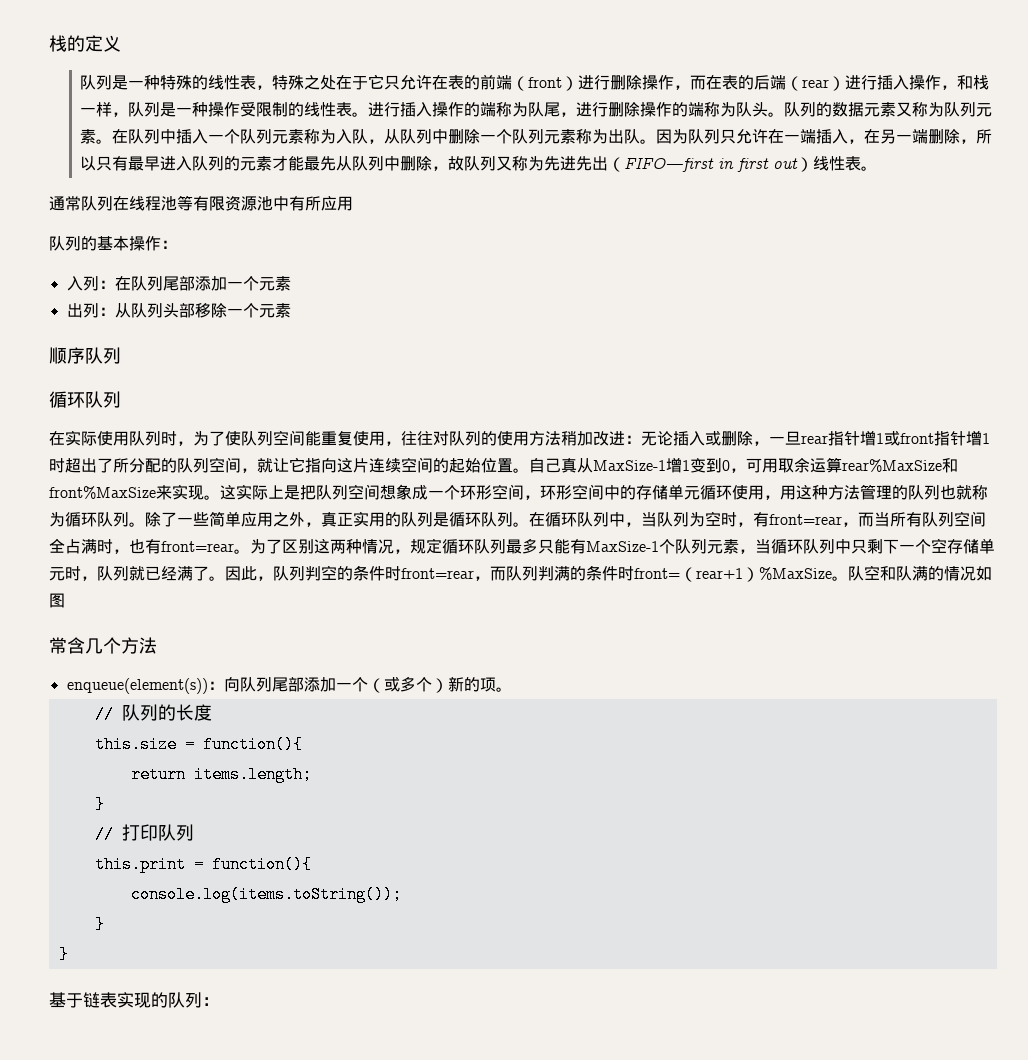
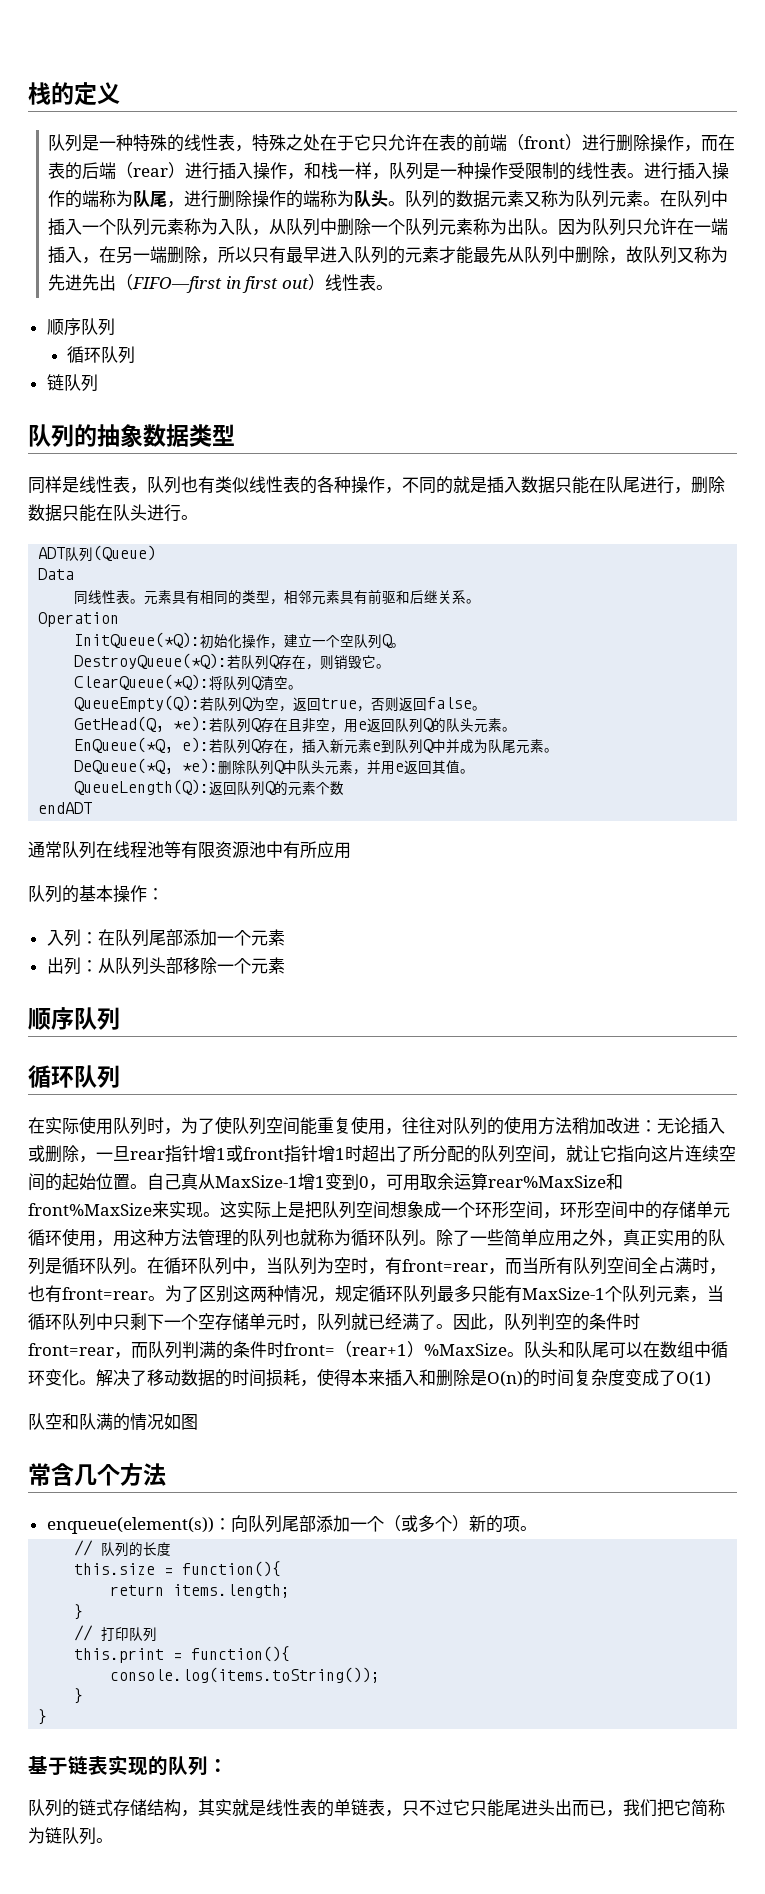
  因为队列只允许在一端插入，在另一端删除，所以只有最早进入队列的元素才能最先从队列中删除，故队列又称为先进先出（FIFO—first in first out）线性表。
+ 顺序队列
+ 循环队列
+ 链队列
+ 队列的抽象数据类型
+ 同样是线性表，队列也有类似线性表的各种操作，不同的就是插入数据只能在队尾进行，删除数据只能在队头进行。
+ ADT队列(Queue)
+ Data
+ 同线性表。元素具有相同的类型，相邻元素具有前驱和后继关系。
+ Operation
+ InitQueue(*Q):初始化操作，建立一个空队列Q。
+ DestroyQueue(*Q):若队列Q存在，则销毁它。
+ ClearQueue(*Q):将队列Q清空。
+ QueueEmpty(Q):若队列Q为空，返回true，否则返回false。
+ GetHead(Q, *e):若队列Q存在且非空，用e返回队列Q的队头元素。
+ EnQueue(*Q, e):若队列Q存在，插入新元素e到队列Q中并成为队尾元素。
+ DeQueue(*Q, *e):删除队列Q中队头元素，并用e返回其值。
+ QueueLength(Q):返回队列Q的元素个数
+ endADT
+ 队头和队尾可以在数组中循环变化。解决了移动数据的时间损耗，使得本来插入和删除是O(n)的时间复杂度变成了O(1)
+ 队列的链式存储结构，其实就是线性表的单链表，只不过它只能尾进头出而已，我们把它简称为链队列。

